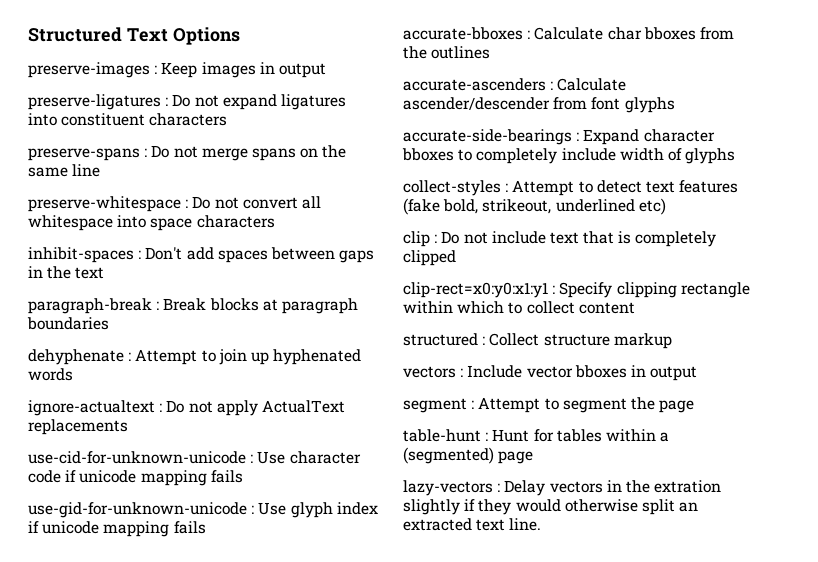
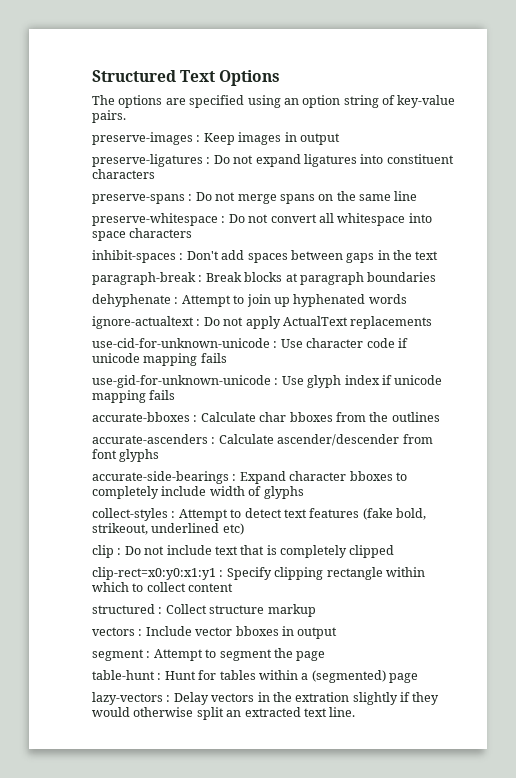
+ The options are specified using an option string of key-value pairs.

